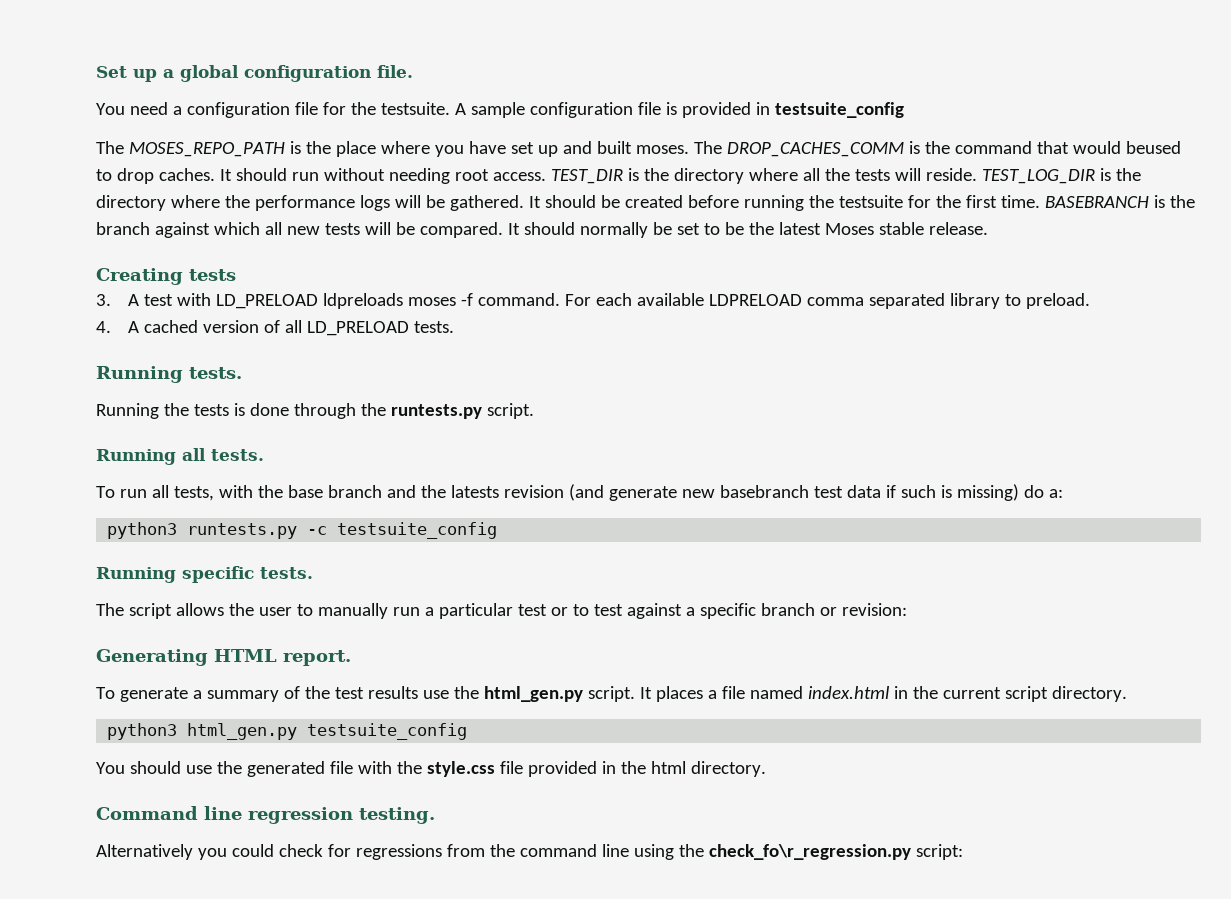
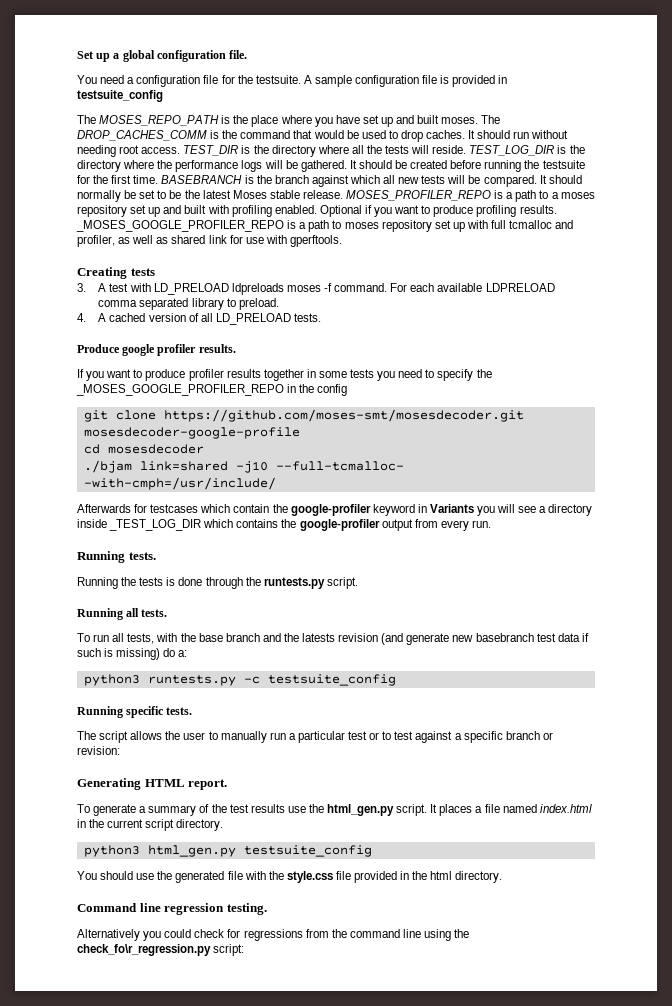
- The DROP_CACHES_COMM is the command that would beused to drop caches.
+ The DROP_CACHES_COMM is the command that would be used to drop caches.
+ MOSES_PROFILER_REPO is a path to a moses repository set up and built with profiling enabled. Optional if you want to produce profiling results. _MOSES_GOOGLE_PROFILER_REPO is a path to moses repository set up with full tcmalloc and profiler, as well as shared link for use with gperftools.
+ Produce google profiler results.
+ If you want to produce profiler results together in some tests you need to specify the _MOSES_GOOGLE_PROFILER_REPO in the config
+ git clone https://github.com/moses-smt/mosesdecoder.git mosesdecoder-google-profile
+ cd mosesdecoder
+ ./bjam link=shared -j10 --full-tcmalloc- -with-cmph=/usr/include/
+ Afterwards for testcases which contain the google-profiler keyword in Variants you will see a directory inside _TEST_LOG_DIR which contains the google-profiler output from every run.

